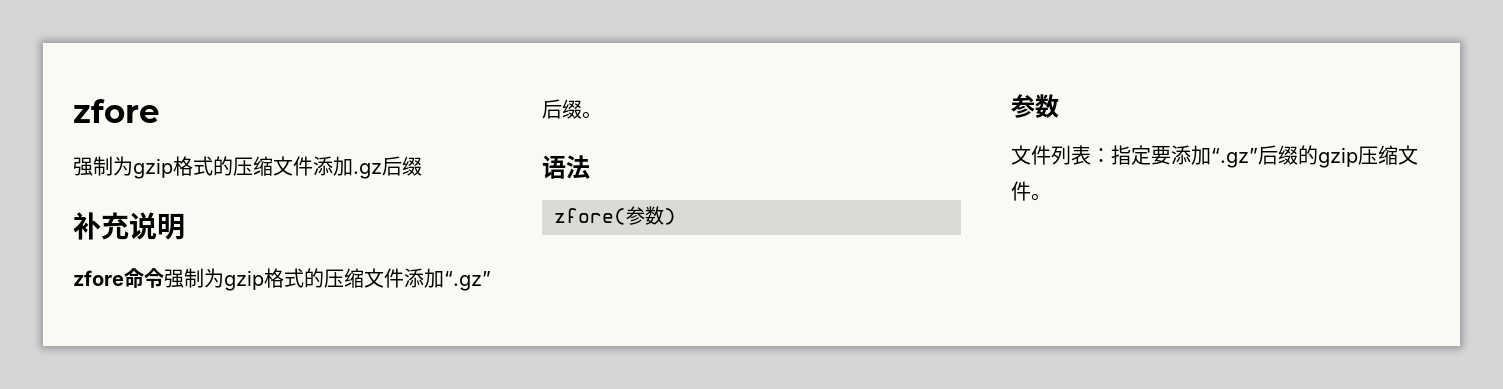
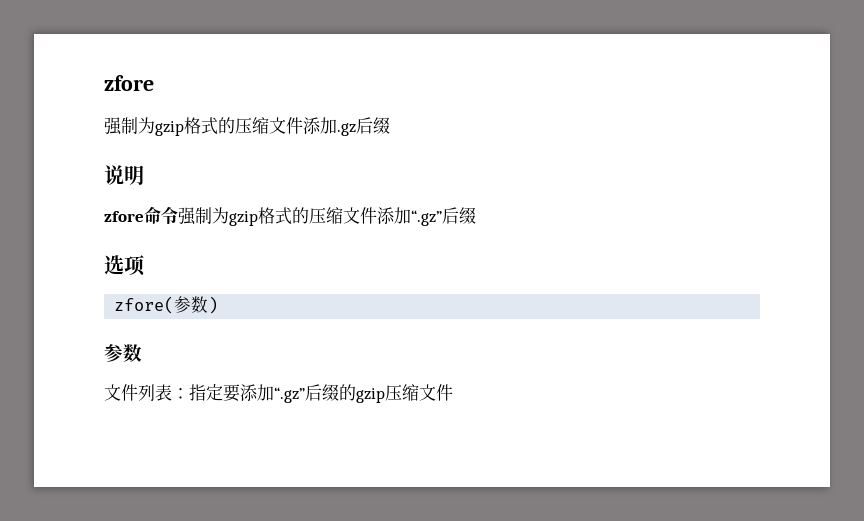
- 补充说明
+ 说明
- zfore命令强制为gzip格式的压缩文件添加“.gz”后缀。
- 语法
+ zfore命令强制为gzip格式的压缩文件添加“.gz”后缀
+ 选项
- 文件列表：指定要添加“.gz”后缀的gzip压缩文件。
+ 文件列表：指定要添加“.gz”后缀的gzip压缩文件

